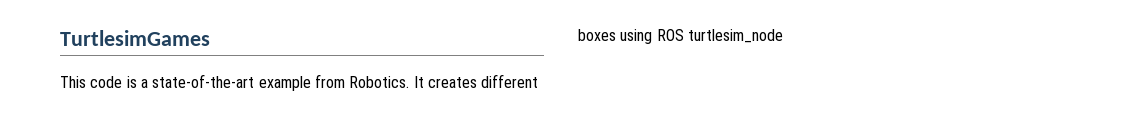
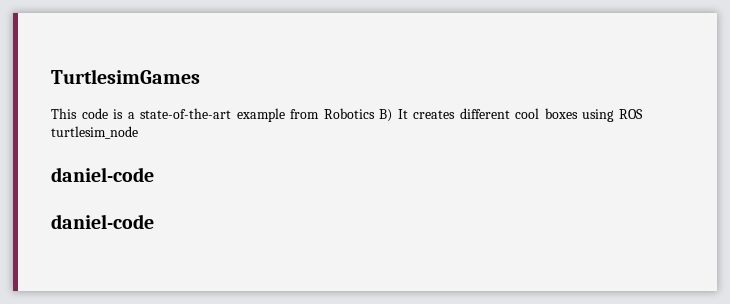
- This code is a state-of-the-art example from Robotics. It creates different boxes using ROS turtlesim_node
+ This code is a state-of-the-art example from Robotics B) It creates different cool boxes using ROS turtlesim_node
+ daniel-code
+ daniel-code

